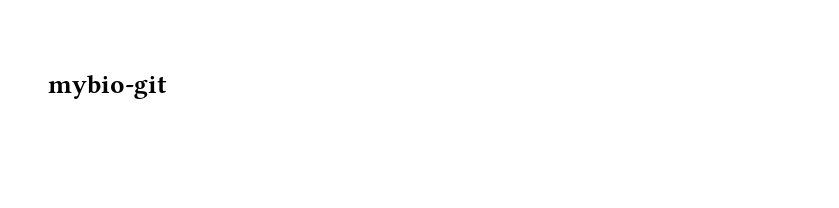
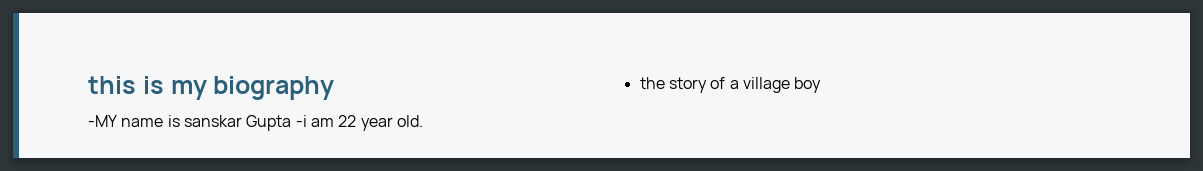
- mybio-git
+ this is my biography
+ -MY name is sanskar Gupta -i am 22 year old.
+ the story of a village boy

